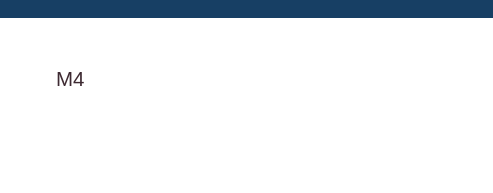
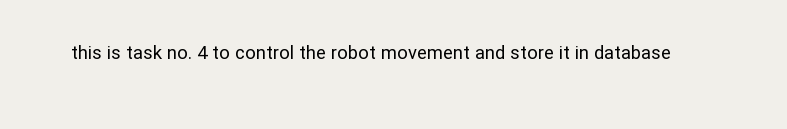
- M4
+ this is task no. 4 to control the robot movement and store it in database

